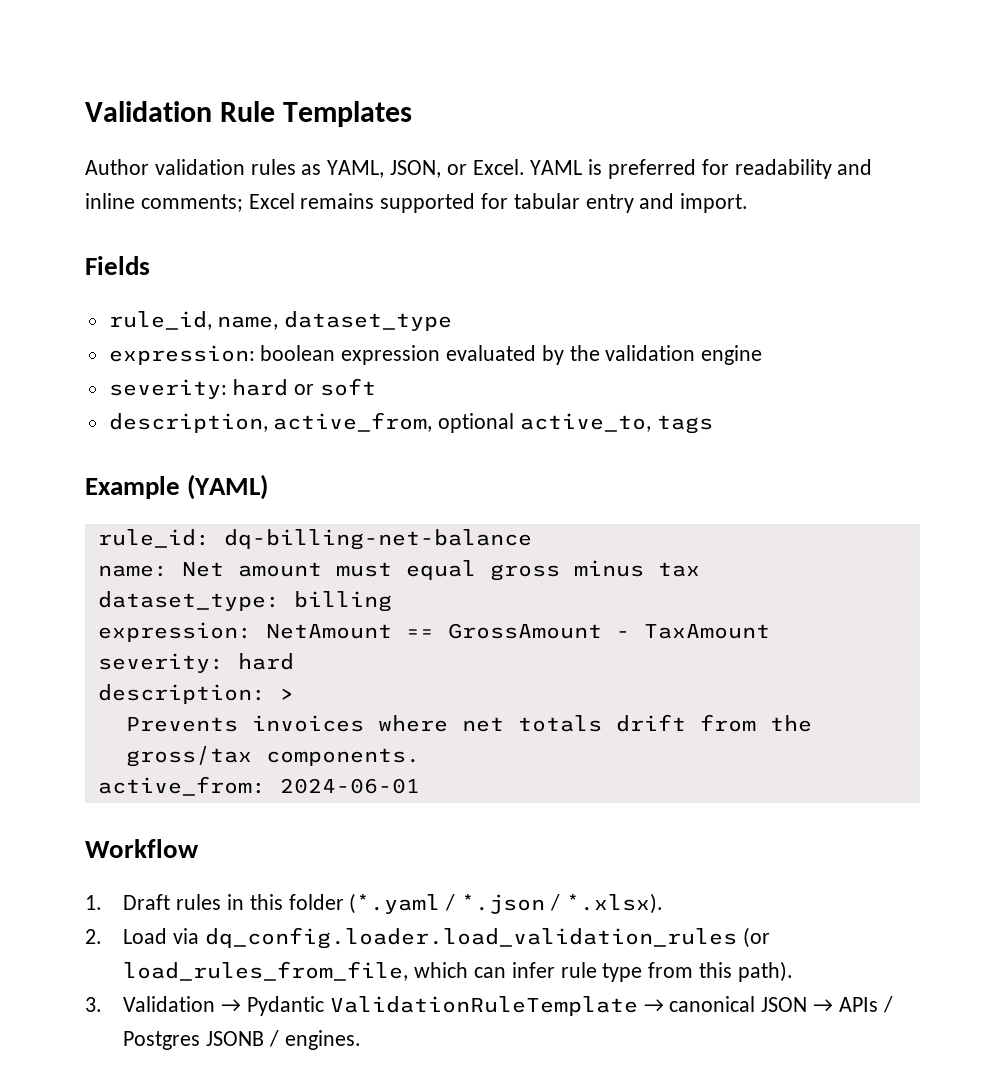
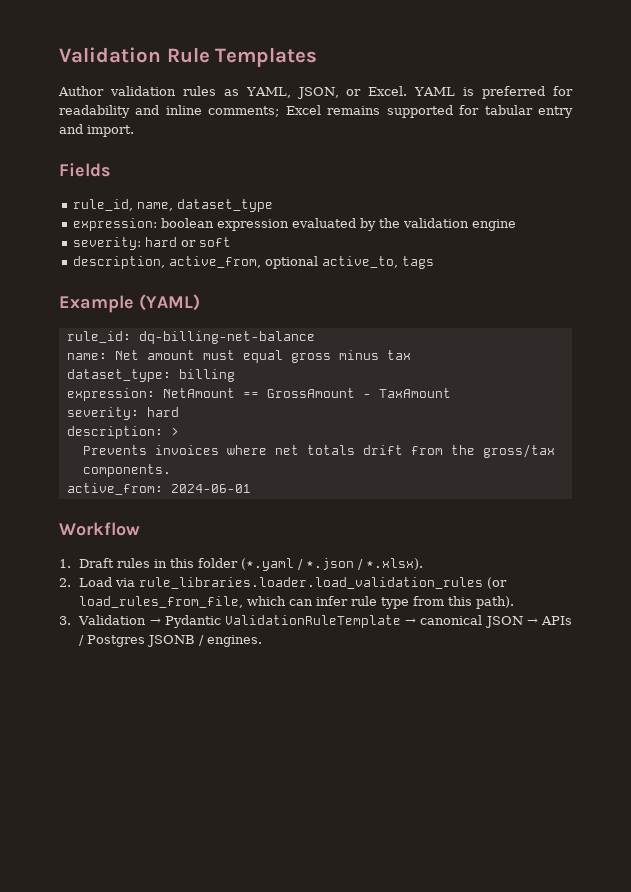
- 2. Load via dq_config.loader.load_validation_rules (or load_rules_from_file, which can infer rule type from this path).
+ 2. Load via rule_libraries.loader.load_validation_rules (or load_rules_from_file, which can infer rule type from this path).

